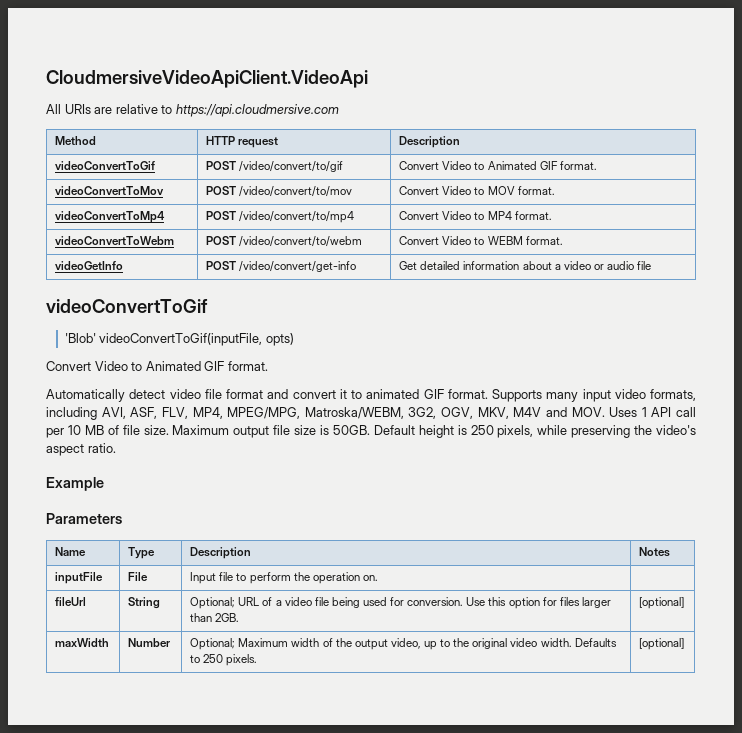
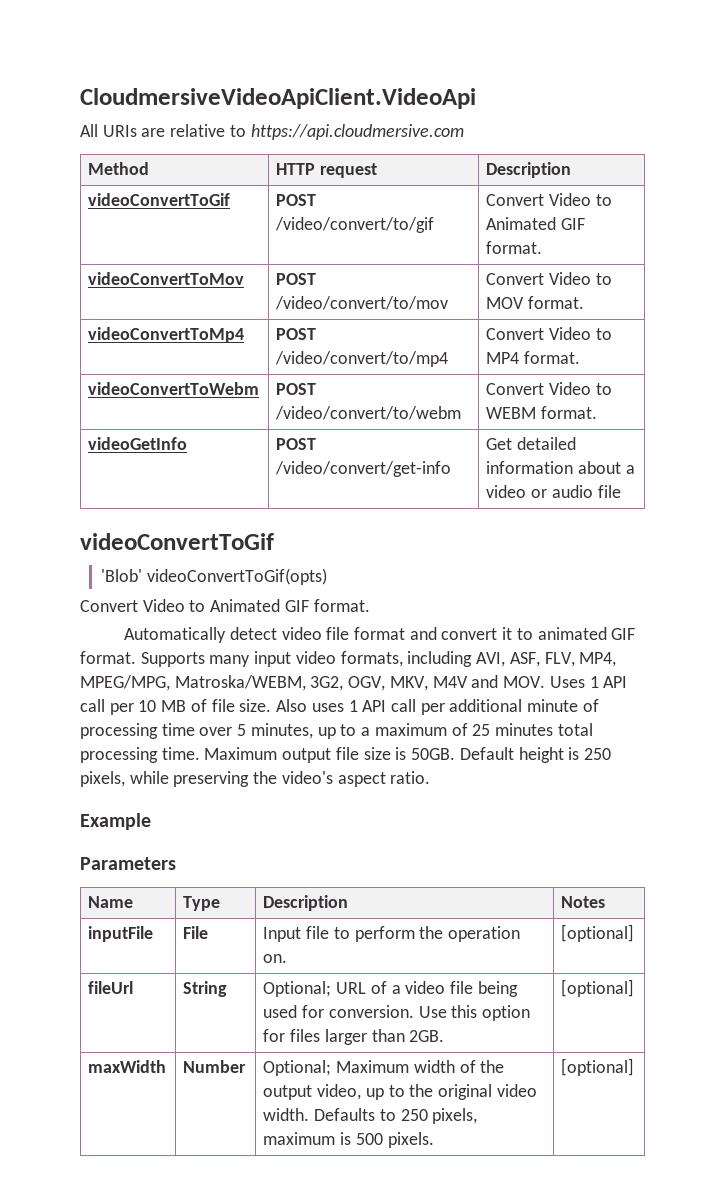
- 'Blob' videoConvertToGif(inputFile, opts)
+ 'Blob' videoConvertToGif(opts)
+ Also uses 1 API call per additional minute of processing time over 5 minutes, up to a maximum of 25 minutes total processing time.
- inputFile | File | Input file to perform the operation on. |
+ inputFile | File | Input file to perform the operation on. | [optional]
- maxWidth | Number | Optional; Maximum width of the output video, up to the original video width. Defaults to 250 pixels. | [optional]
+ maxWidth | Number | Optional; Maximum width of the output video, up to the original video width. Defaults to 250 pixels, maximum is 500 pixels. | [optional]

